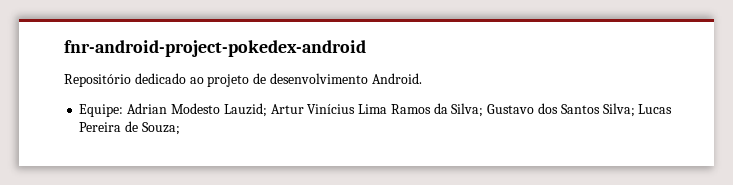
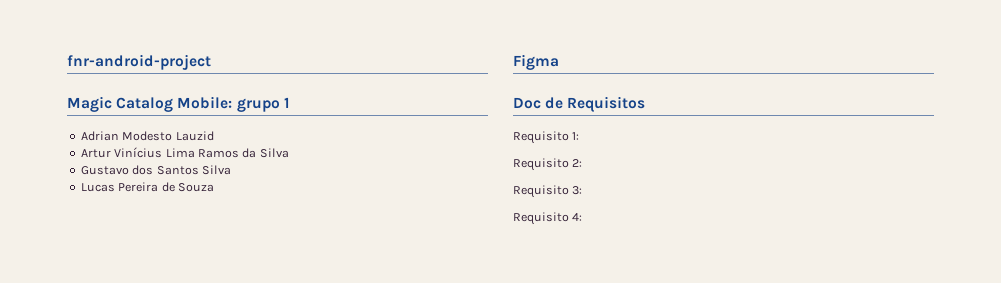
- fnr-android-project-pokedex-android
- Repositório dedicado ao projeto de desenvolvimento Android.
- Equipe: Adrian Modesto Lauzid; Artur Vinícius Lima Ramos da Silva; Gustavo dos Santos Silva; Lucas Pereira de Souza;
+ fnr-android-project
+ Magic Catalog Mobile: grupo 1
+ Adrian Modesto Lauzid
+ Artur Vinícius Lima Ramos da Silva
+ Gustavo dos Santos Silva
+ Lucas Pereira de Souza
+ Figma
+ Doc de Requisitos
+ Requisito 1:
+ Requisito 2:
+ Requisito 3:
+ Requisito 4:

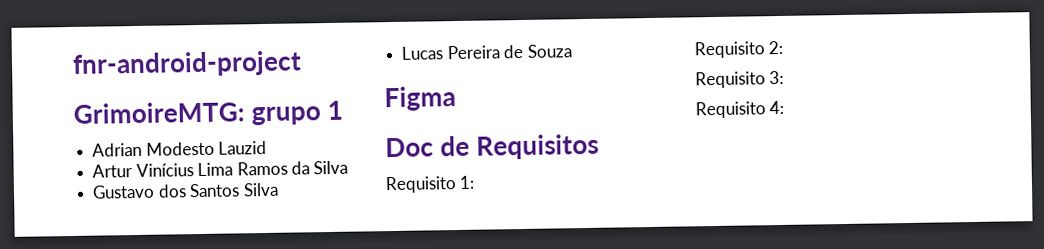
- Magic Catalog Mobile: grupo 1
+ GrimoireMTG: grupo 1

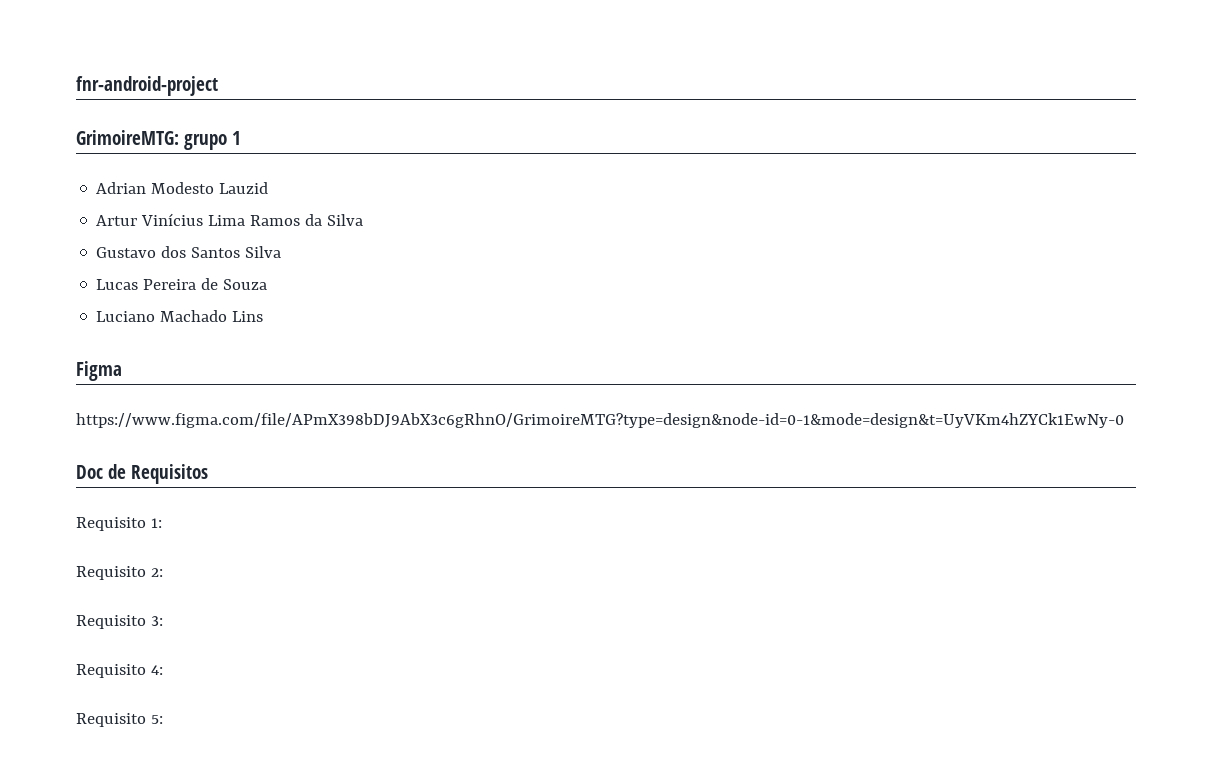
+ Luciano Machado Lins
+ https://www.figma.com/file/APmX398bDJ9AbX3c6gRhnO/GrimoireMTG?type=design&node-id=0-1&mode=design&t=UyVKm4hZYCk1EwNy-0
+ Requisito 5:

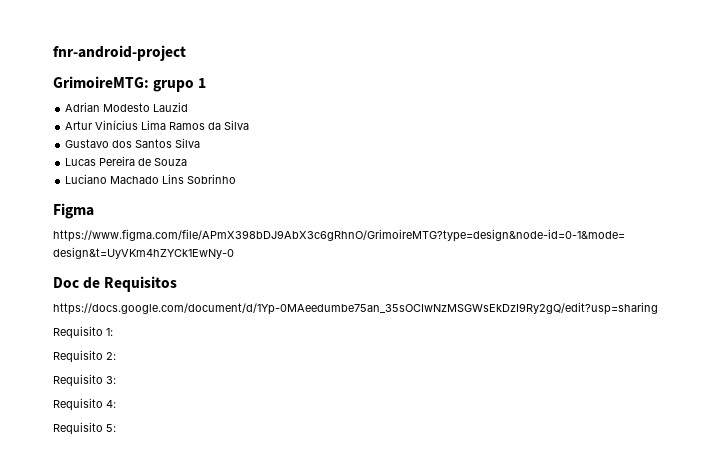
- Luciano Machado Lins
+ Luciano Machado Lins Sobrinho
+ https://docs.google.com/document/d/1Yp-0MAeedumbe75an_35sOCIwNzMSGWsEkDzI9Ry2gQ/edit?usp=sharing

